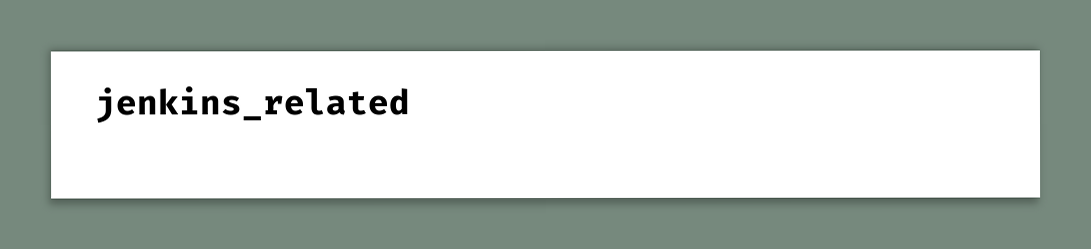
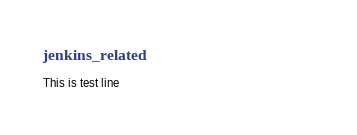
+ This is test line

